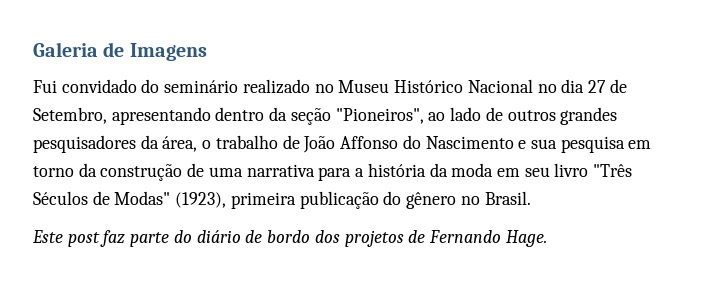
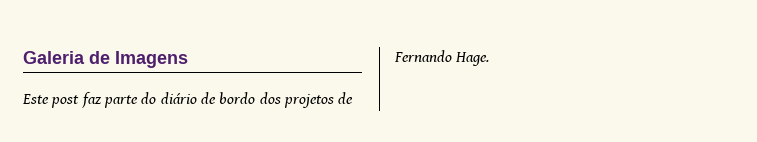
- Fui convidado do seminário realizado no Museu Histórico Nacional no dia 27 de Setembro, apresentando dentro da seção "Pioneiros", ao lado de outros grandes pesquisadores da área, o trabalho de João Affonso do Nascimento e sua pesquisa em torno da construção de uma narrativa para a história da moda em seu livro "Três Séculos de Modas" (1923), primeira publicação do gênero no Brasil.

